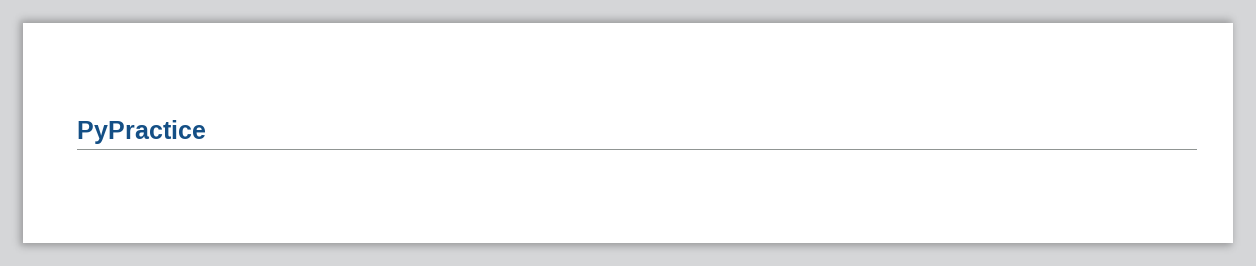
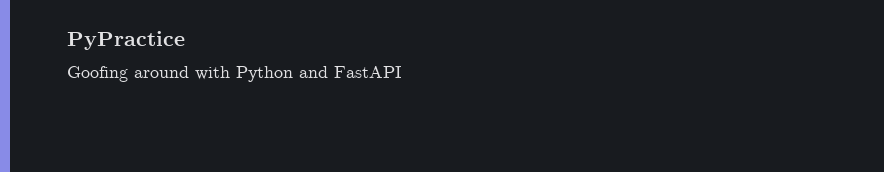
+ Goofing around with Python and FastAPI

